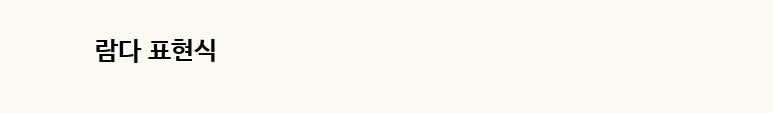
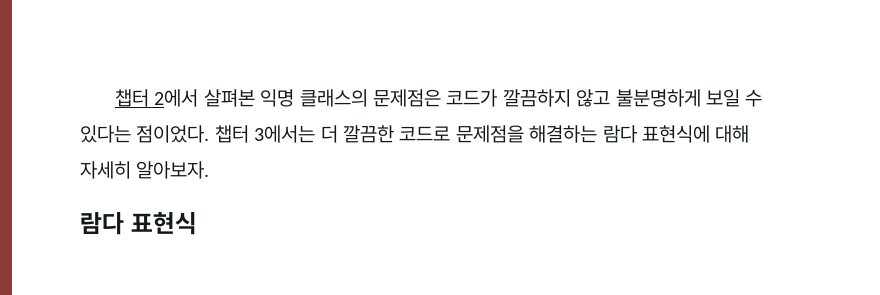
+ 챕터 2에서 살펴본 익명 클래스의 문제점은 코드가 깔끔하지 않고 불분명하게 보일 수 있다는 점이었다. 챕터 3에서는 더 깔끔한 코드로 문제점을 해결하는 람다 표현식에 대해 자세히 알아보자.

